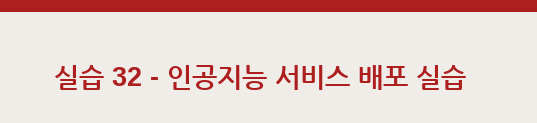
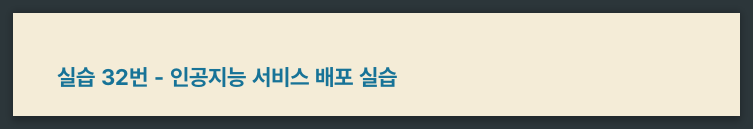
- 실습 32 - 인공지능 서비스 배포 실습
+ 실습 32번 - 인공지능 서비스 배포 실습

